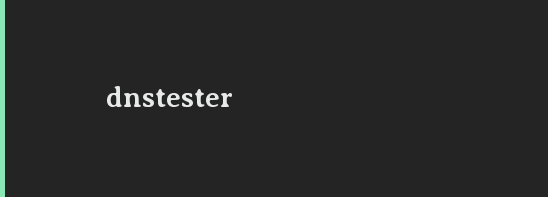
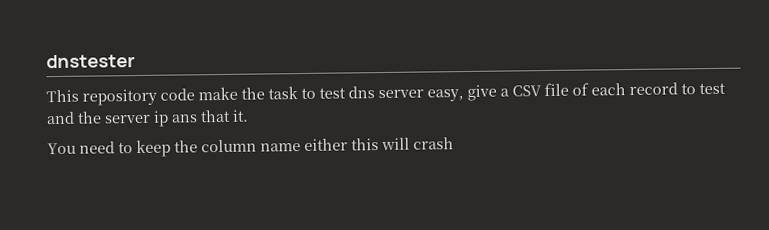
+ This repository code make the task to test dns server easy, give a CSV file of each record to test and the server ip ans that it.
+ You need to keep the column name either this will crash

